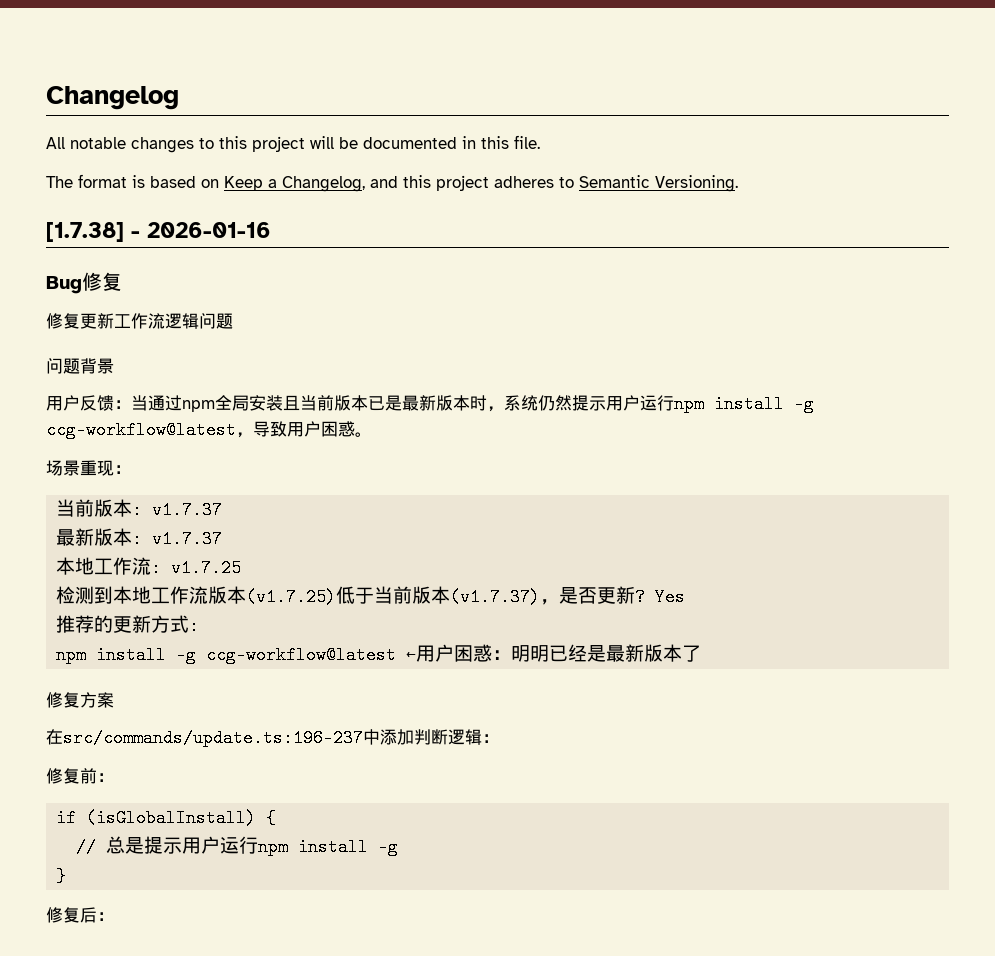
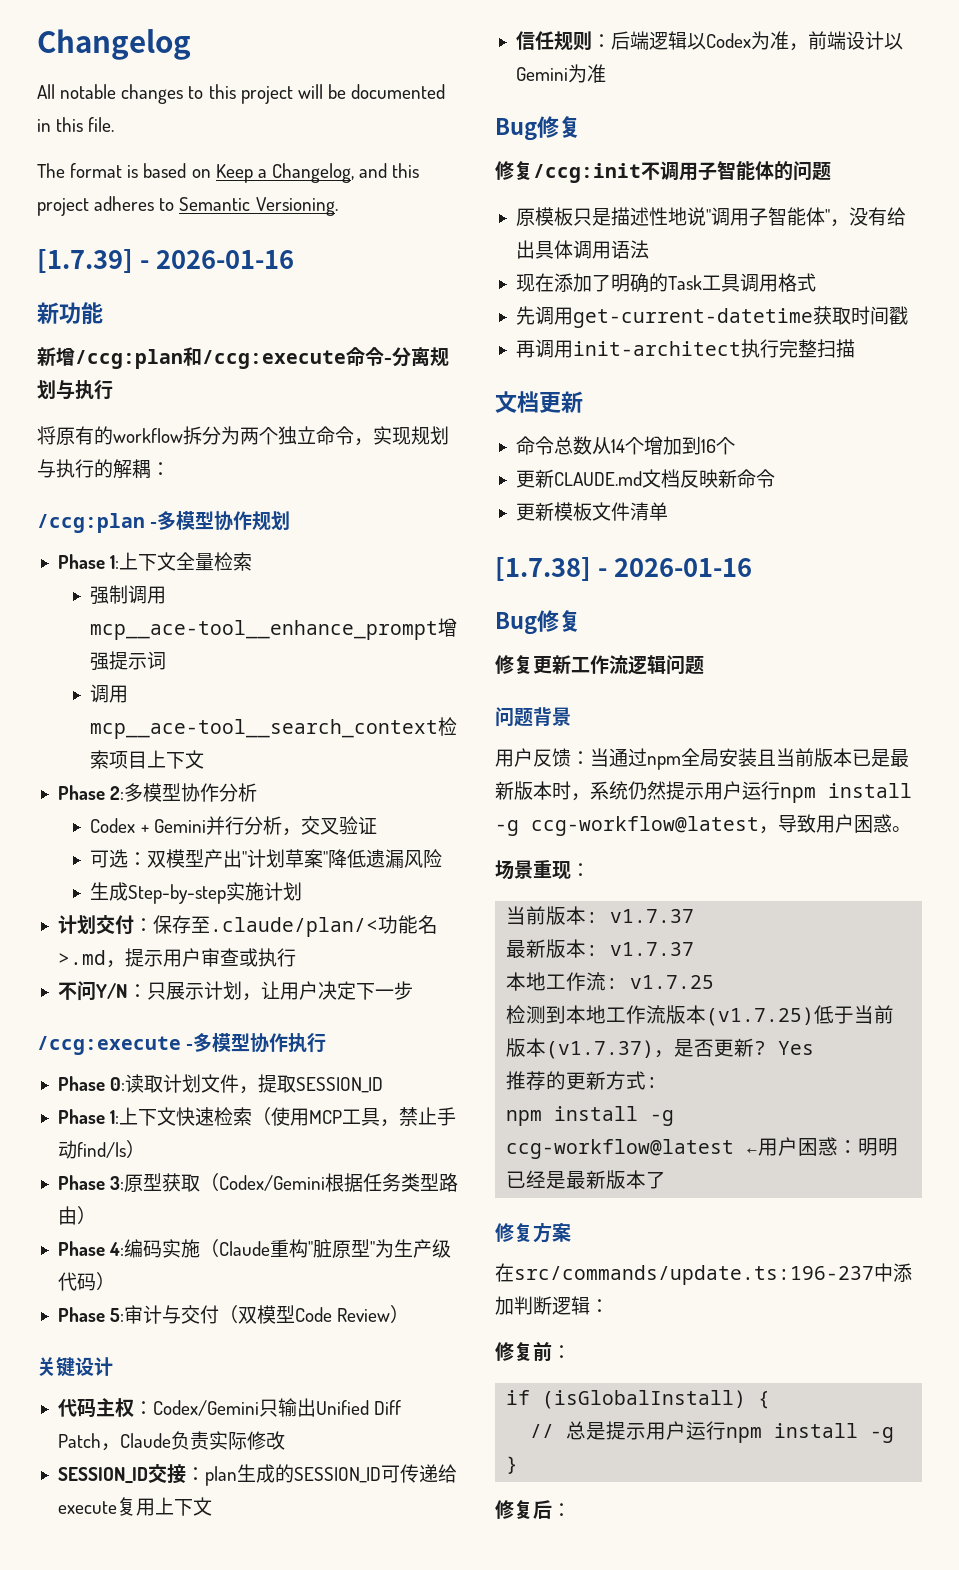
+ [1.7.39] - 2026-01-16
+ 新功能
+ 新增/ccg:plan和/ccg:execute命令-分离规划与执行
+ 将原有的workflow拆分为两个独立命令，实现规划与执行的解耦：
+ /ccg:plan -多模型协作规划
+ Phase 1:上下文全量检索
+ 强制调用mcp__ace-tool__enhance_prompt增强提示词
+ 调用mcp__ace-tool__search_context检索项目上下文
+ Phase 2:多模型协作分析
+ Codex + Gemini并行分析，交叉验证
+ 可选：双模型产出"计划草案"降低遗漏风险
+ 生成Step-by-step实施计划
+ 计划交付：保存至.claude/plan/<功能名>.md，提示用户审查或执行
+ 不问Y/N：只展示计划，让用户决定下一步
+ /ccg:execute -多模型协作执行
+ Phase 0:读取计划文件，提取SESSION_ID
+ Phase 1:上下文快速检索（使用MCP工具，禁止手动find/ls）
+ Phase 3:原型获取（Codex/Gemini根据任务类型路由）
+ Phase 4:编码实施（Claude重构"脏原型"为生产级代码）
+ Phase 5:审计与交付（双模型Code Review）
+ 关键设计
+ 代码主权：Codex/Gemini只输出Unified Diff Patch，Claude负责实际修改
+ SESSION_ID交接：plan生成的SESSION_ID可传递给execute复用上下文
+ 信任规则：后端逻辑以Codex为准，前端设计以Gemini为准
+ Bug修复
+ 修复/ccg:init不调用子智能体的问题
+ 原模板只是描述性地说"调用子智能体"，没有给出具体调用语法
+ 现在添加了明确的Task工具调用格式
+ 先调用get-current-datetime获取时间戳
+ 再调用init-architect执行完整扫描
+ 文档更新
+ 命令总数从14个增加到16个
+ 更新CLAUDE.md文档反映新命令
+ 更新模板文件清单

